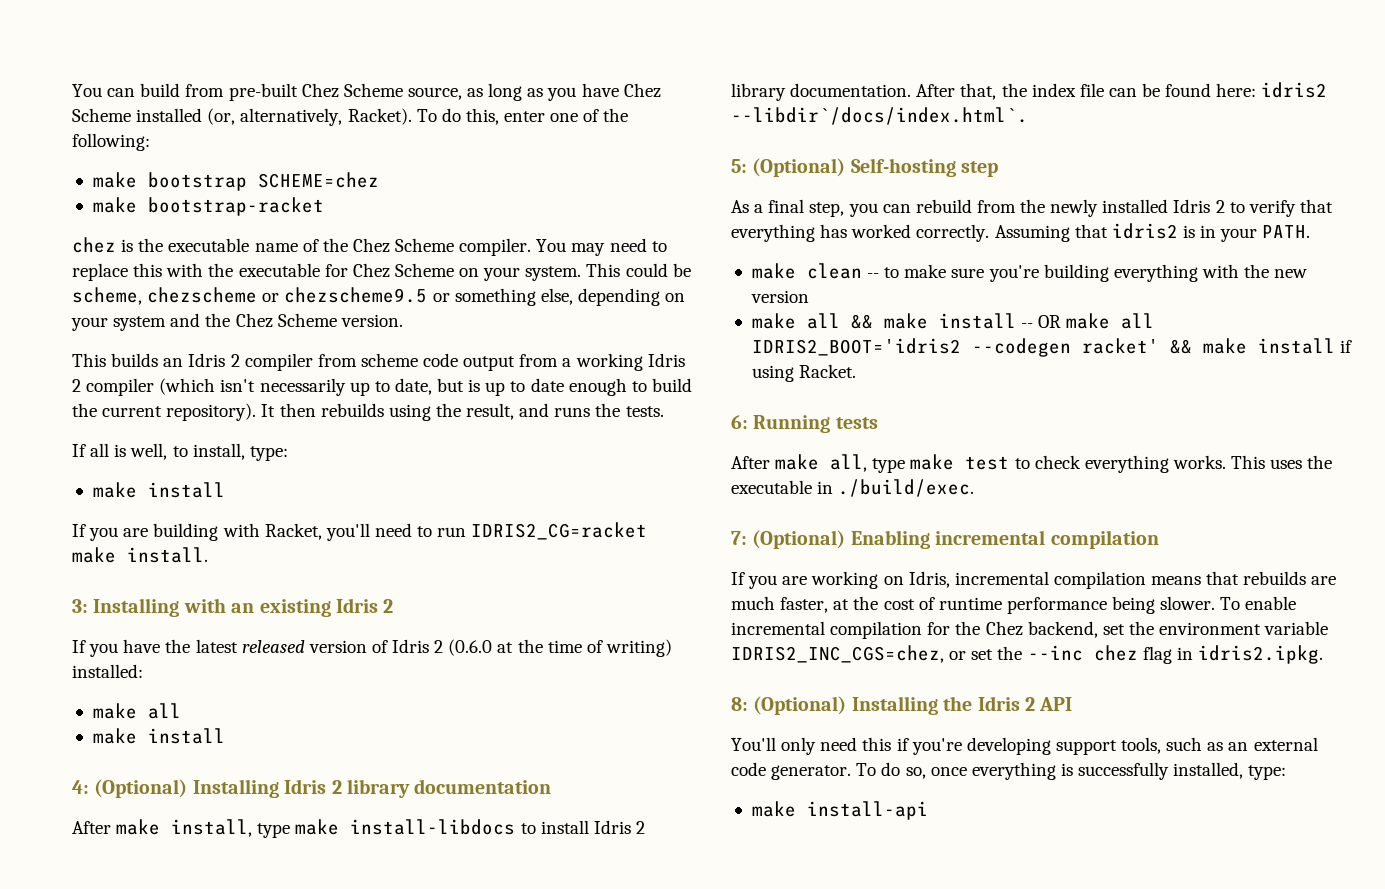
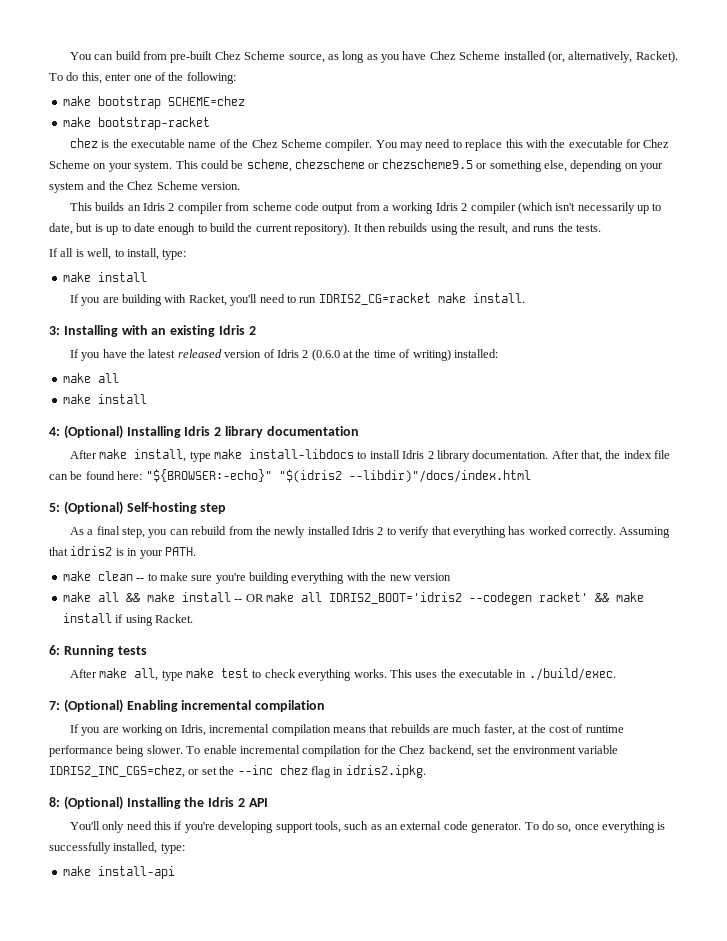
- After that, the index file can be found here: idris2 --libdir`/docs/index.html`.
+ After that, the index file can be found here: "${BROWSER:-echo}" "$(idris2 --libdir)"/docs/index.html

